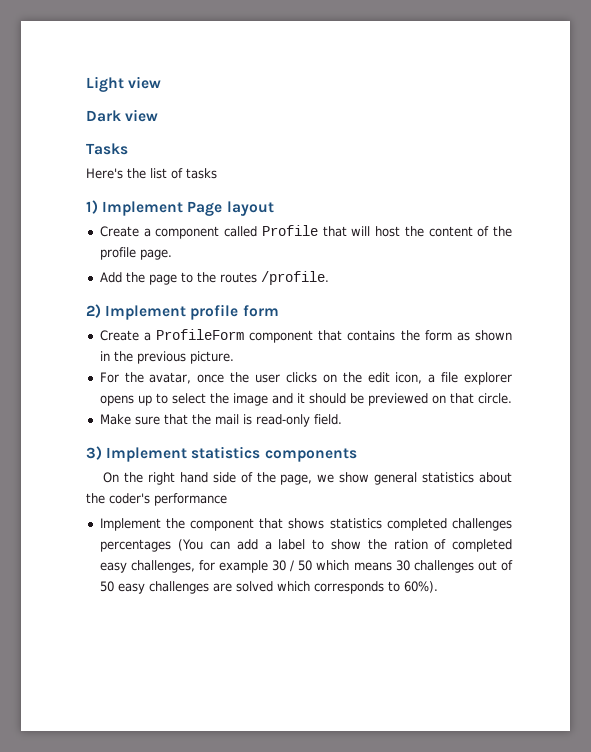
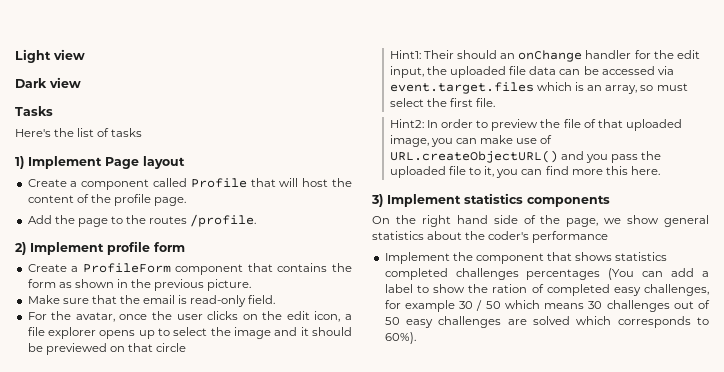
+ Make sure that the email is read-only field.
- For the avatar, once the user clicks on the edit icon, a file explorer opens up to select the image and it should be previewed on that circle.
- Make sure that the mail is read-only field.
+ For the avatar, once the user clicks on the edit icon, a file explorer opens up to select the image and it should be previewed on that circle
+ Hint1: Their should an onChange handler for the edit input, the uploaded file data can be accessed via event.target.files which is an array, so must select the first file.
+ Hint2: In order to preview the file of that uploaded image, you can make use of URL.createObjectURL() and you pass the uploaded file to it, you can find more this here.

